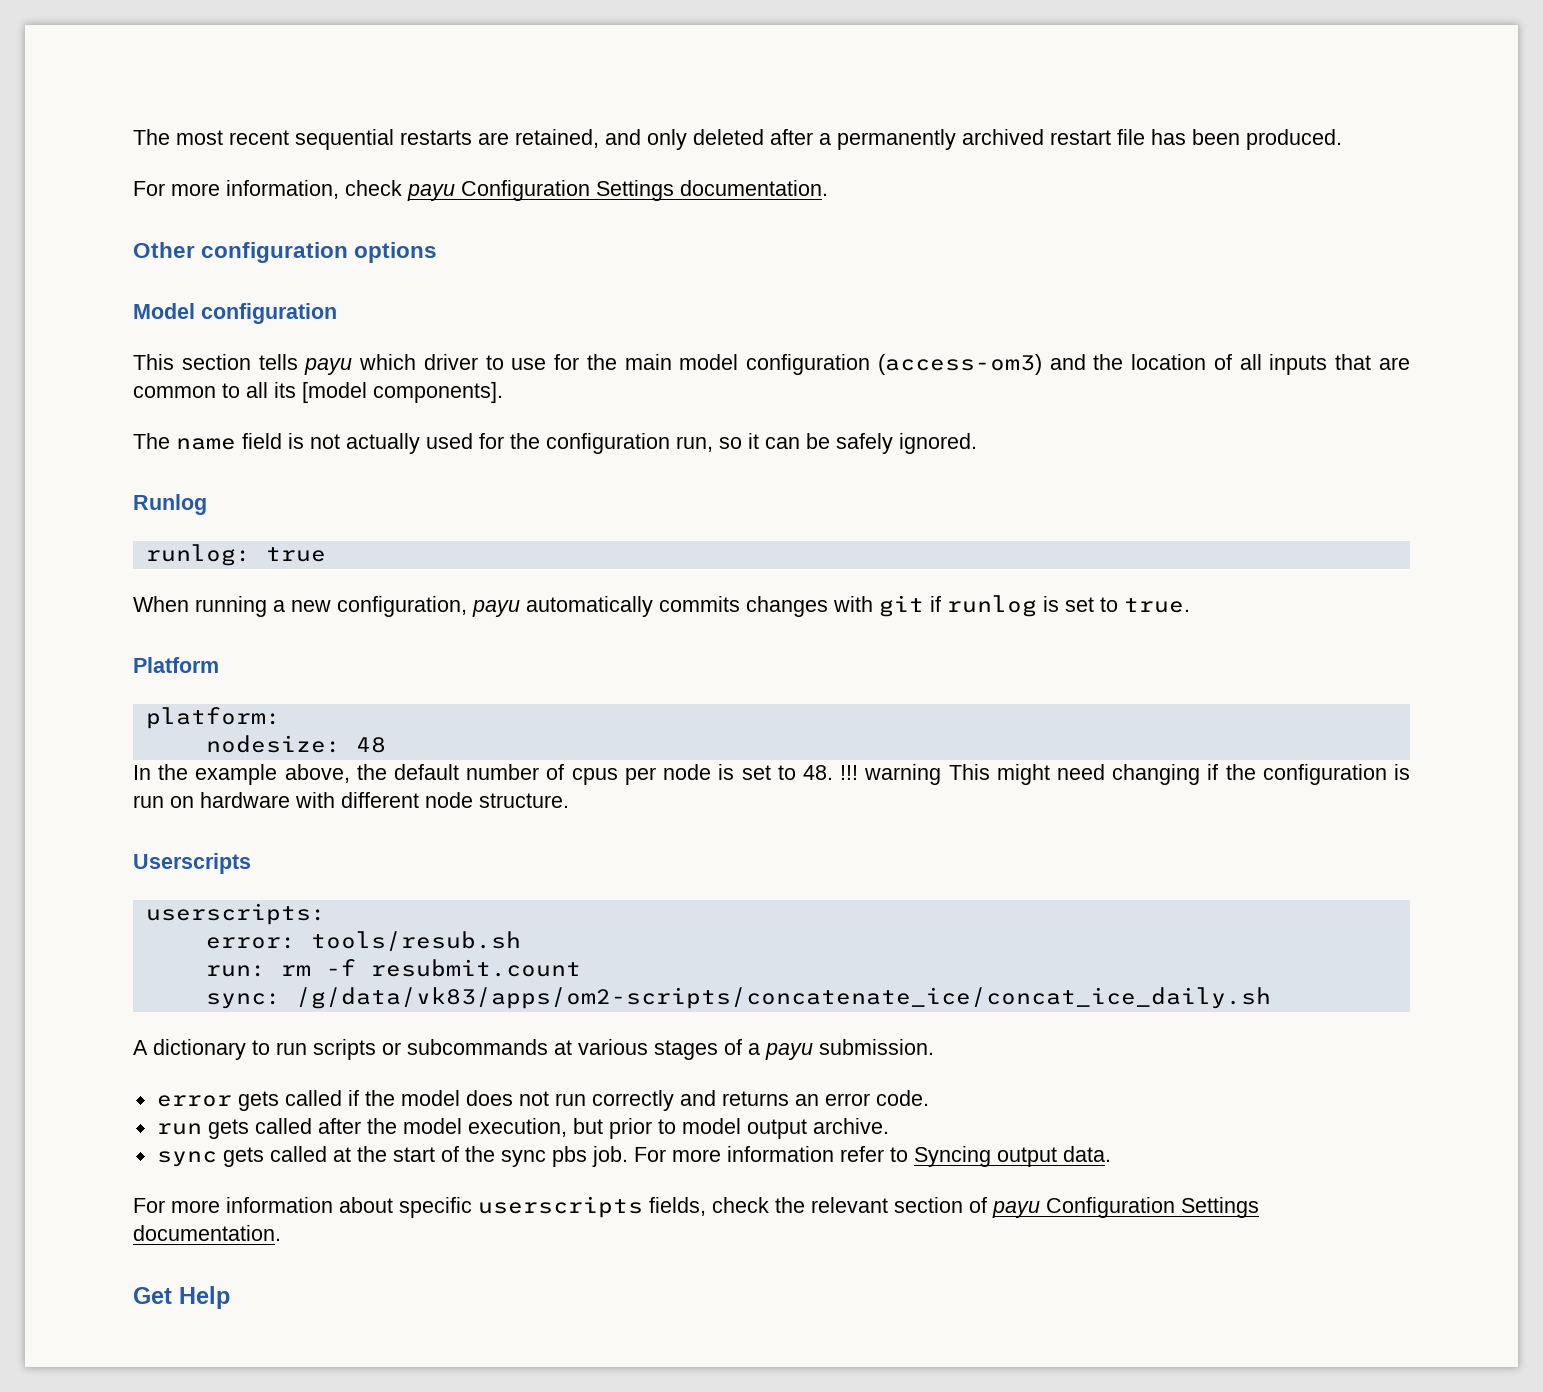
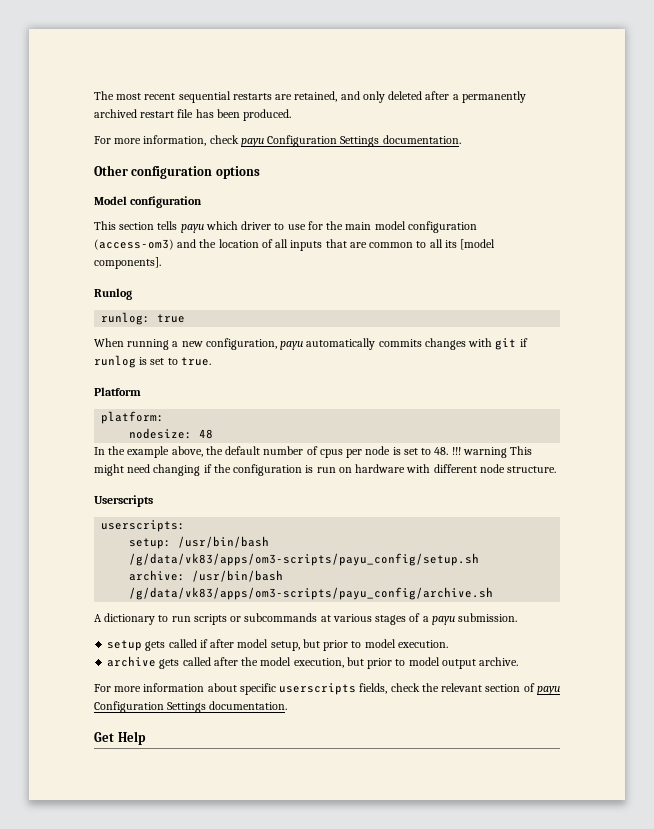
- The name field is not actually used for the configuration run, so it can be safely ignored.
- error: tools/resub.sh
- run: rm -f resubmit.count
- sync: /g/data/vk83/apps/om2-scripts/concatenate_ice/concat_ice_daily.sh
+ setup: /usr/bin/bash /g/data/vk83/apps/om3-scripts/payu_config/setup.sh
+ archive: /usr/bin/bash /g/data/vk83/apps/om3-scripts/payu_config/archive.sh
- error gets called if the model does not run correctly and returns an error code.
- run gets called after the model execution, but prior to model output archive.
+ setup gets called if after model setup, but prior to model execution.
+ archive gets called after the model execution, but prior to model output archive.
- sync gets called at the start of the sync pbs job. For more information refer to Syncing output data.

